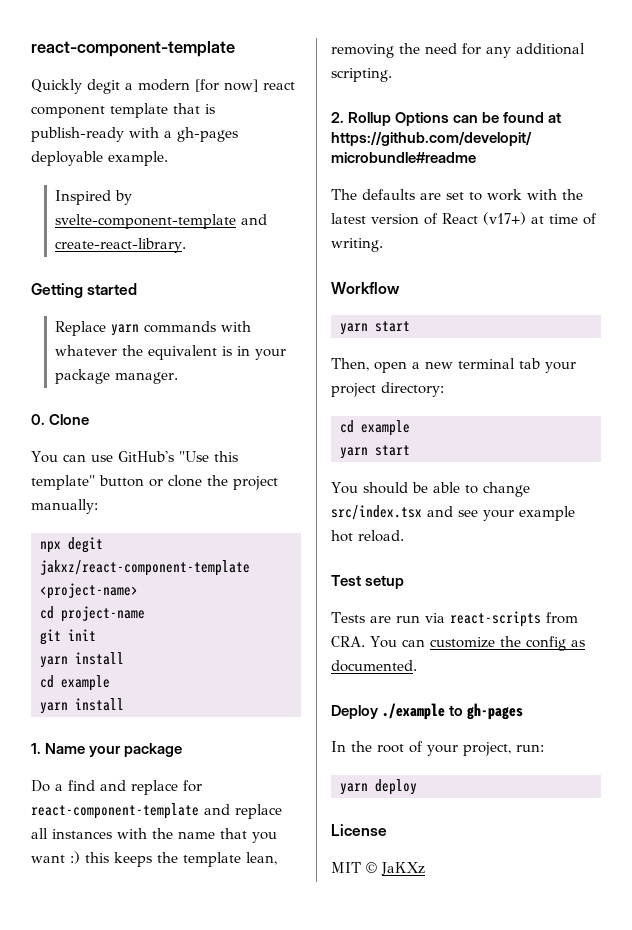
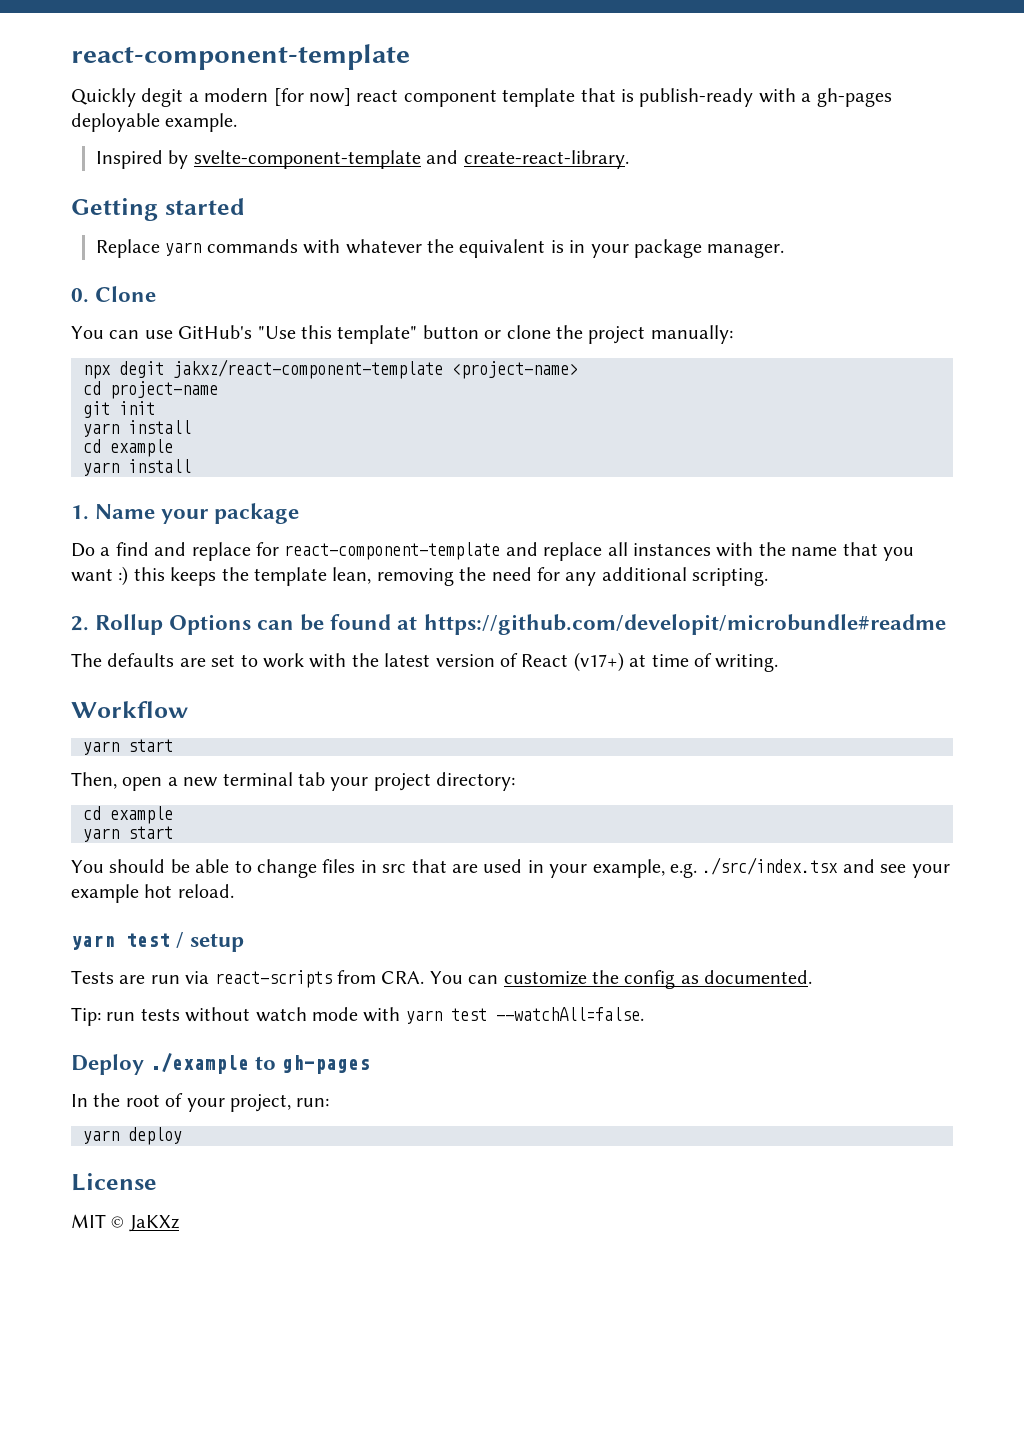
- You should be able to change src/index.tsx and see your example hot reload.
+ You should be able to change files in src that are used in your example, e.g. ./src/index.tsx and see your example hot reload.
- Test setup
+ yarn test / setup
+ Tip: run tests without watch mode with yarn test --watchAll=false.

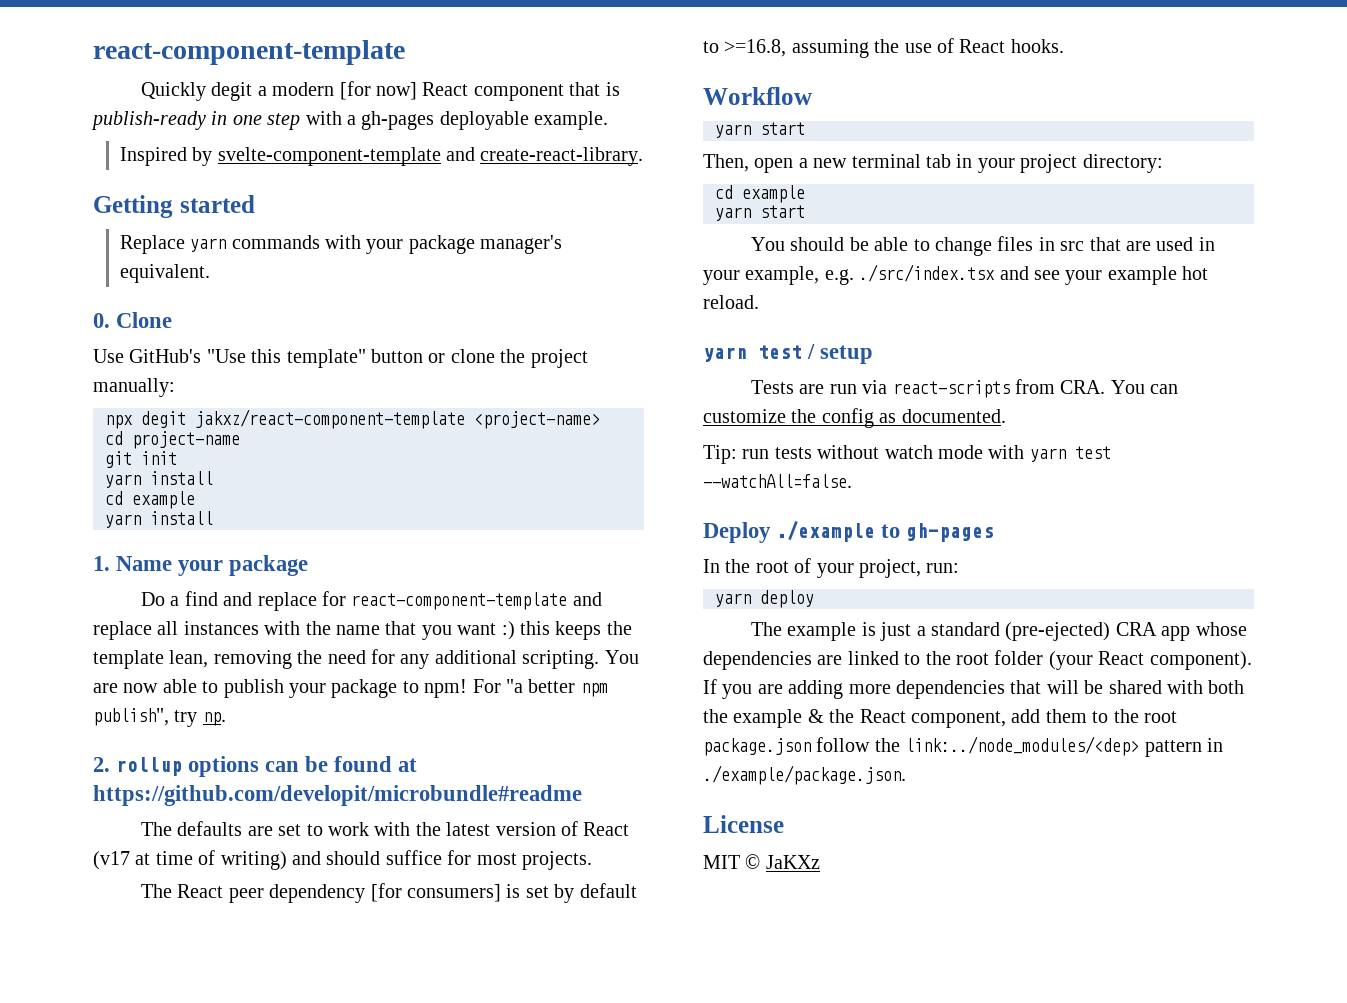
- Quickly degit a modern [for now] react component template that is publish-ready with a gh-pages deployable example.
+ Quickly degit a modern [for now] React component that is publish-ready in one step with a gh-pages deployable example.
- Replace yarn commands with whatever the equivalent is in your package manager.
+ Replace yarn commands with your package manager's equivalent.
- You can use GitHub's "Use this template" button or clone the project manually:
+ Use GitHub's "Use this template" button or clone the project manually:
+ You are now able to publish your package to npm! For "a better npm publish", try np.
- 2. Rollup Options can be found at https://github.com/developit/microbundle#readme
+ 2. rollup options can be found at https://github.com/developit/microbundle#readme
- The defaults are set to work with the latest version of React (v17+) at time of writing.
+ The defaults are set to work with the latest version of React (v17 at time of writing) and should suffice for most projects.
+ The React peer dependency [for consumers] is set by default to >=16.8, assuming the use of React hooks.
- Then, open a new terminal tab your project directory:
+ Then, open a new terminal tab in your project directory:
+ The example is just a standard (pre-ejected) CRA app whose dependencies are linked to the root folder (your React component). If you are adding more dependencies that will be shared with both the example & the React component, add them to the root package.json follow the link:../node_modules/<dep> pattern in ./example/package.json.

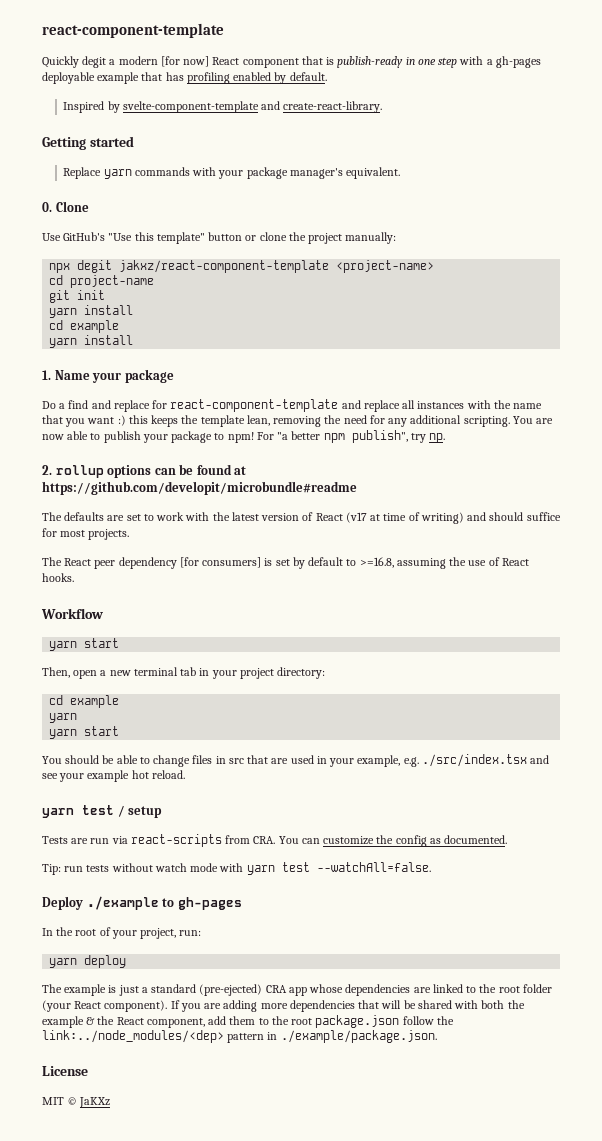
- Quickly degit a modern [for now] React component that is publish-ready in one step with a gh-pages deployable example.
+ Quickly degit a modern [for now] React component that is publish-ready in one step with a gh-pages deployable example that has profiling enabled by default.
  Then, open a new terminal tab in your project directory:
  cd example
+ yarn

